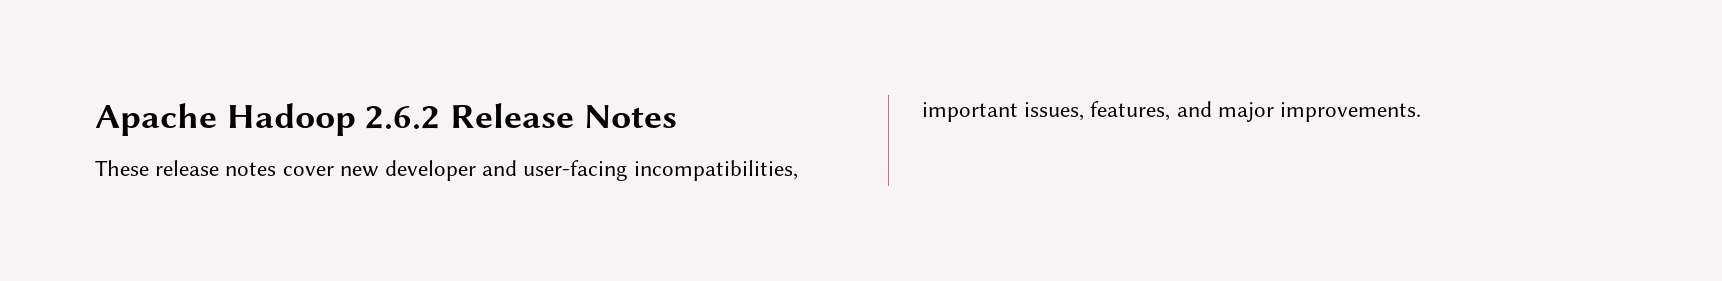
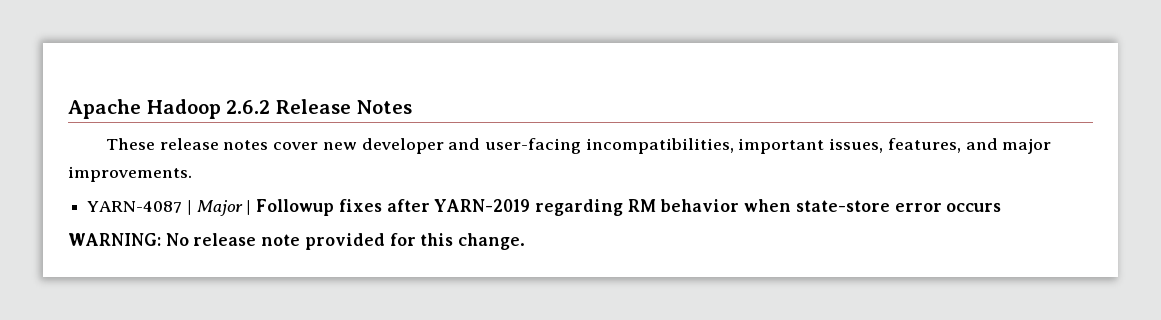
+ YARN-4087 | Major | Followup fixes after YARN-2019 regarding RM behavior when state-store error occurs
+ WARNING: No release note provided for this change.

